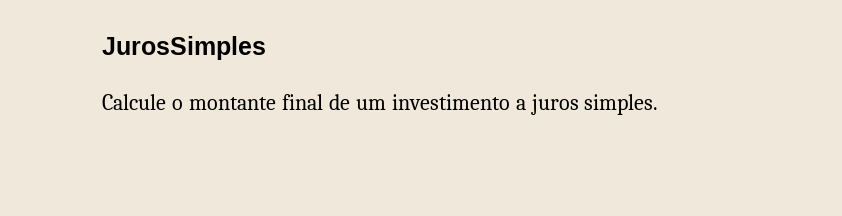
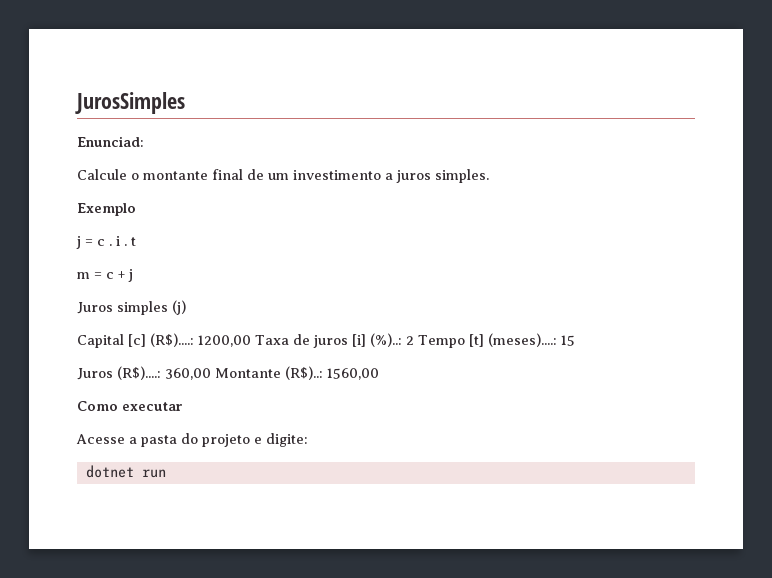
+ Enunciad:
+ Exemplo
+ j = c . i . t
+ m = c + j
+ Juros simples (j)
+ Capital [c] (R$)....: 1200,00 Taxa de juros [i] (%)..: 2 Tempo [t] (meses)....: 15
+ Juros (R$)....: 360,00 Montante (R$)..: 1560,00
+ Como executar
+ Acesse a pasta do projeto e digite:
+ dotnet run

